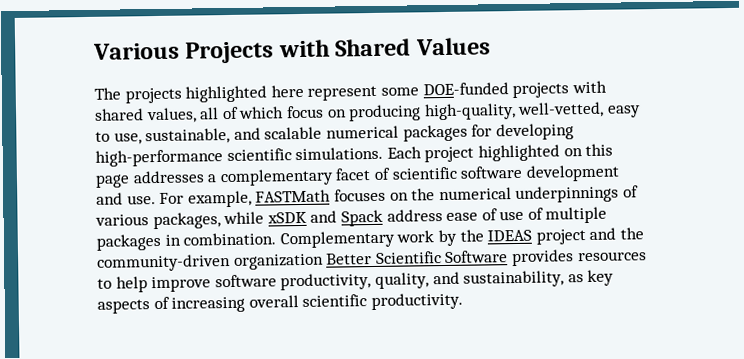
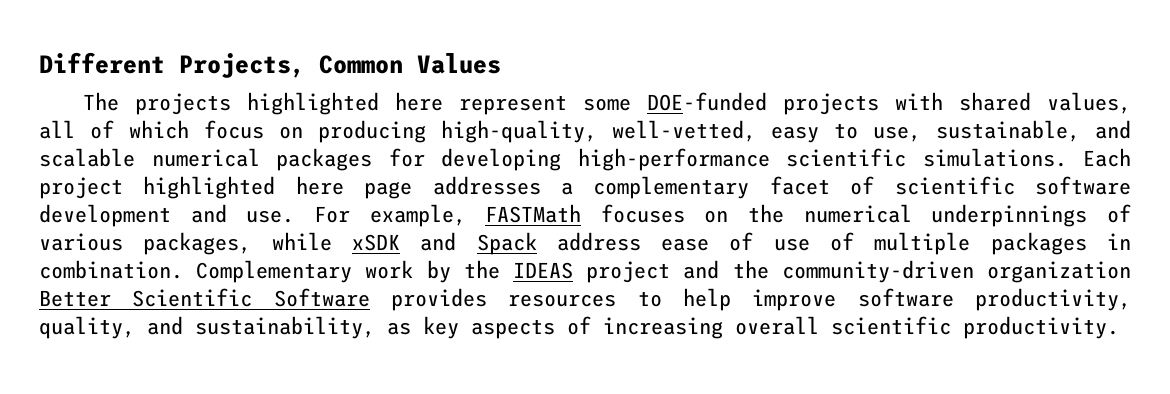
- Various Projects with Shared Values
+ Different Projects, Common Values
- Each project highlighted on this page addresses a complementary facet of scientific software development and use.
+ Each project highlighted here page addresses a complementary facet of scientific software development and use.

